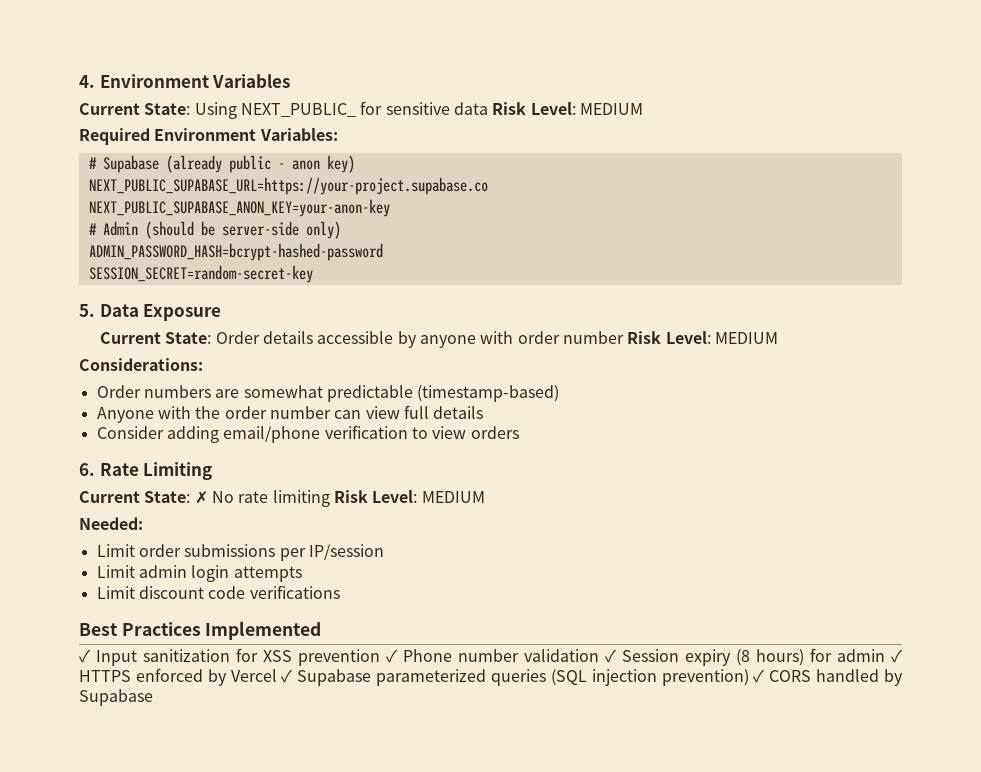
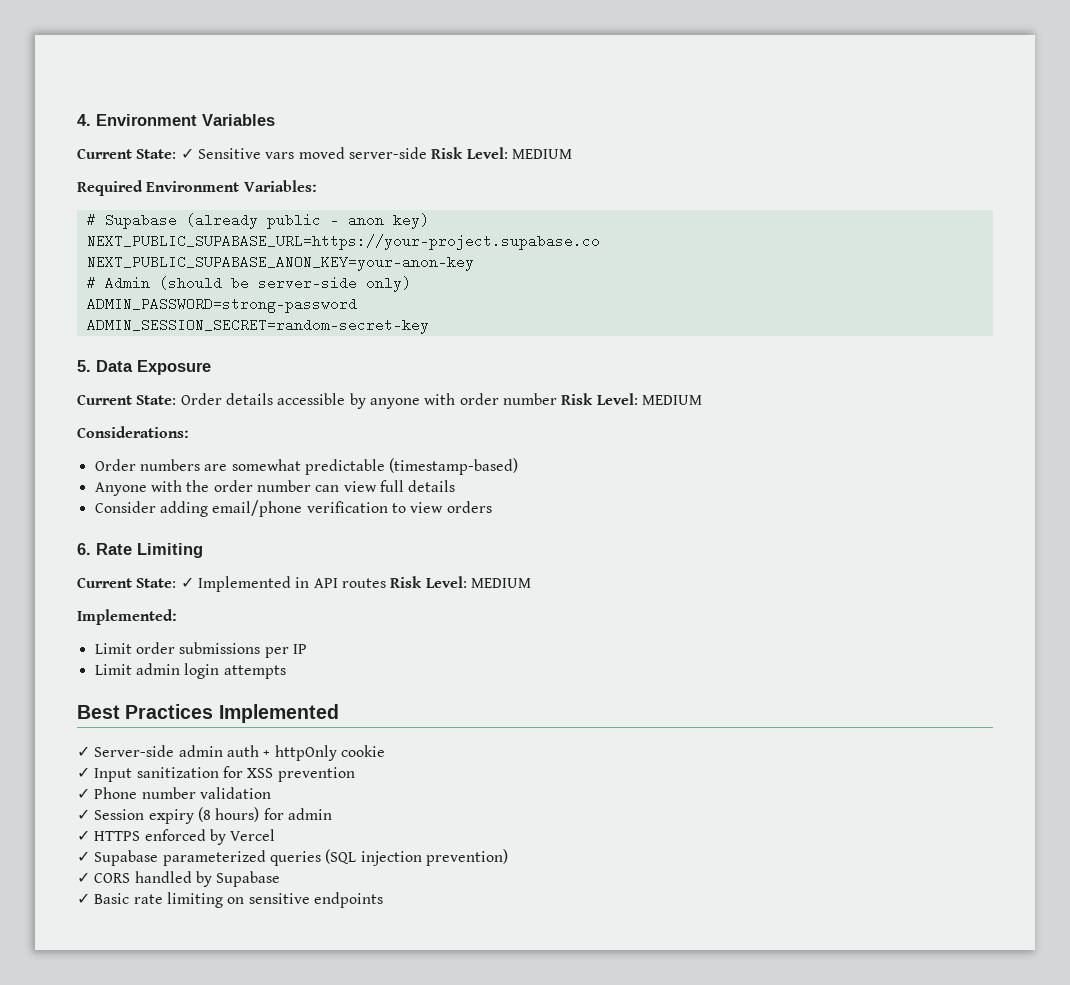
- Current State: Using NEXT_PUBLIC_ for sensitive data Risk Level: MEDIUM
+ Current State: ✓ Sensitive vars moved server-side Risk Level: MEDIUM
- ADMIN_PASSWORD_HASH=bcrypt-hashed-password
- SESSION_SECRET=random-secret-key
+ ADMIN_PASSWORD=strong-password
+ ADMIN_SESSION_SECRET=random-secret-key
- Current State: ✗ No rate limiting Risk Level: MEDIUM
- Needed:
+ Current State: ✓ Implemented in API routes Risk Level: MEDIUM
+ Implemented:
- Limit order submissions per IP/session
+ Limit order submissions per IP
- Limit discount code verifications
+ ✓ Server-side admin auth + httpOnly cookie
- ✓ Input sanitization for XSS prevention ✓ Phone number validation ✓ Session expiry (8 hours) for admin ✓ HTTPS enforced by Vercel ✓ Supabase parameterized queries (SQL injection prevention) ✓ CORS handled by Supabase
+ ✓ Input sanitization for XSS prevention
+ ✓ Phone number validation
+ ✓ Session expiry (8 hours) for admin
+ ✓ HTTPS enforced by Vercel
+ ✓ Supabase parameterized queries (SQL injection prevention)
+ ✓ CORS handled by Supabase
+ ✓ Basic rate limiting on sensitive endpoints

